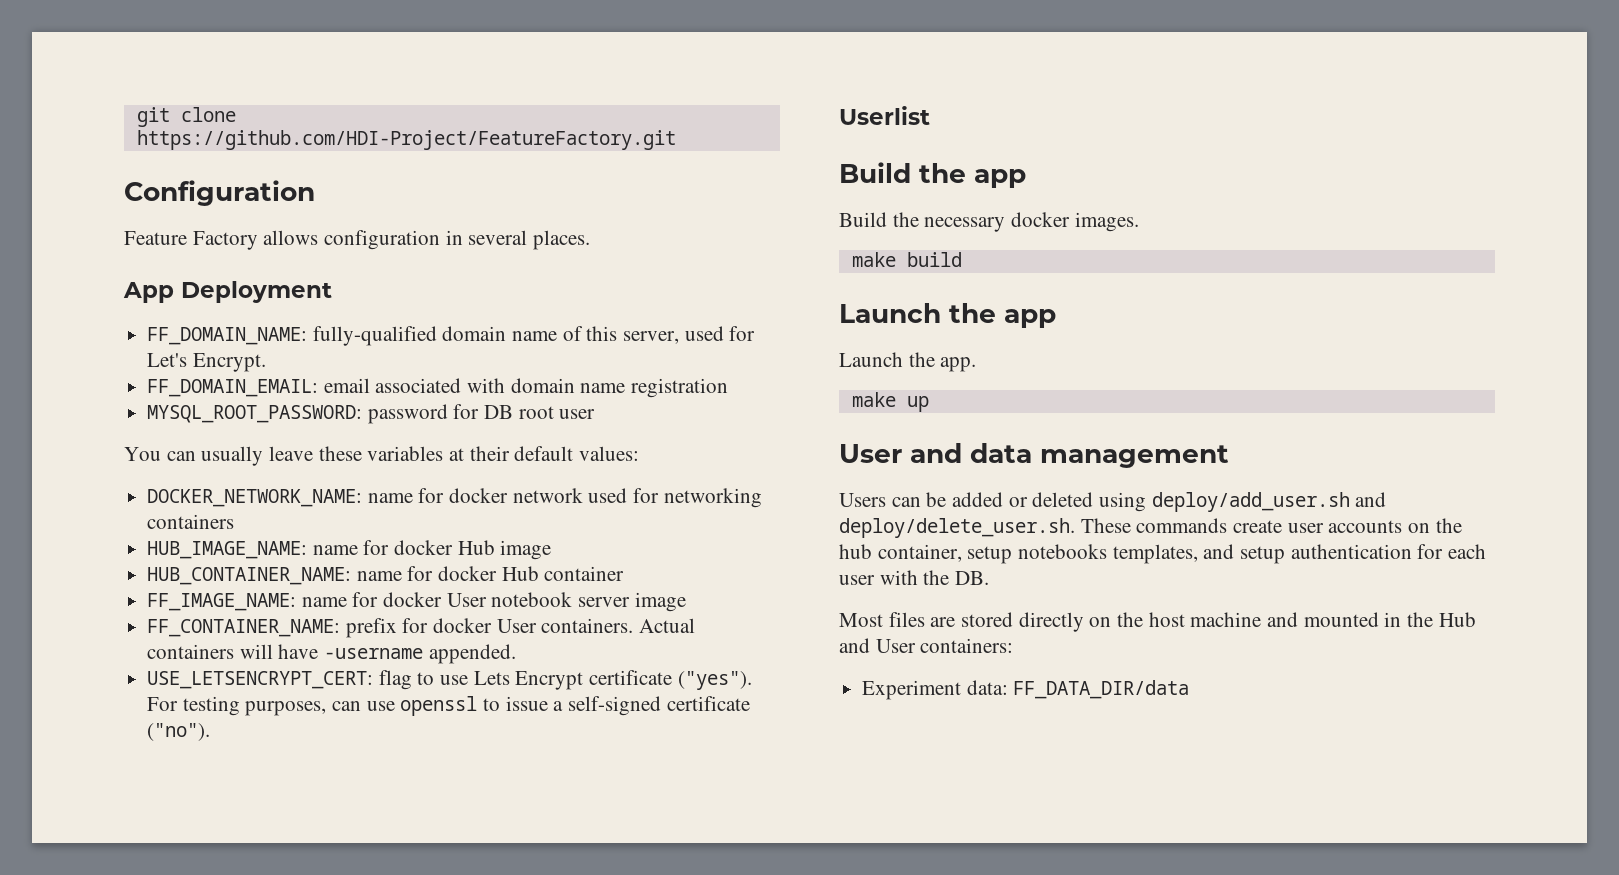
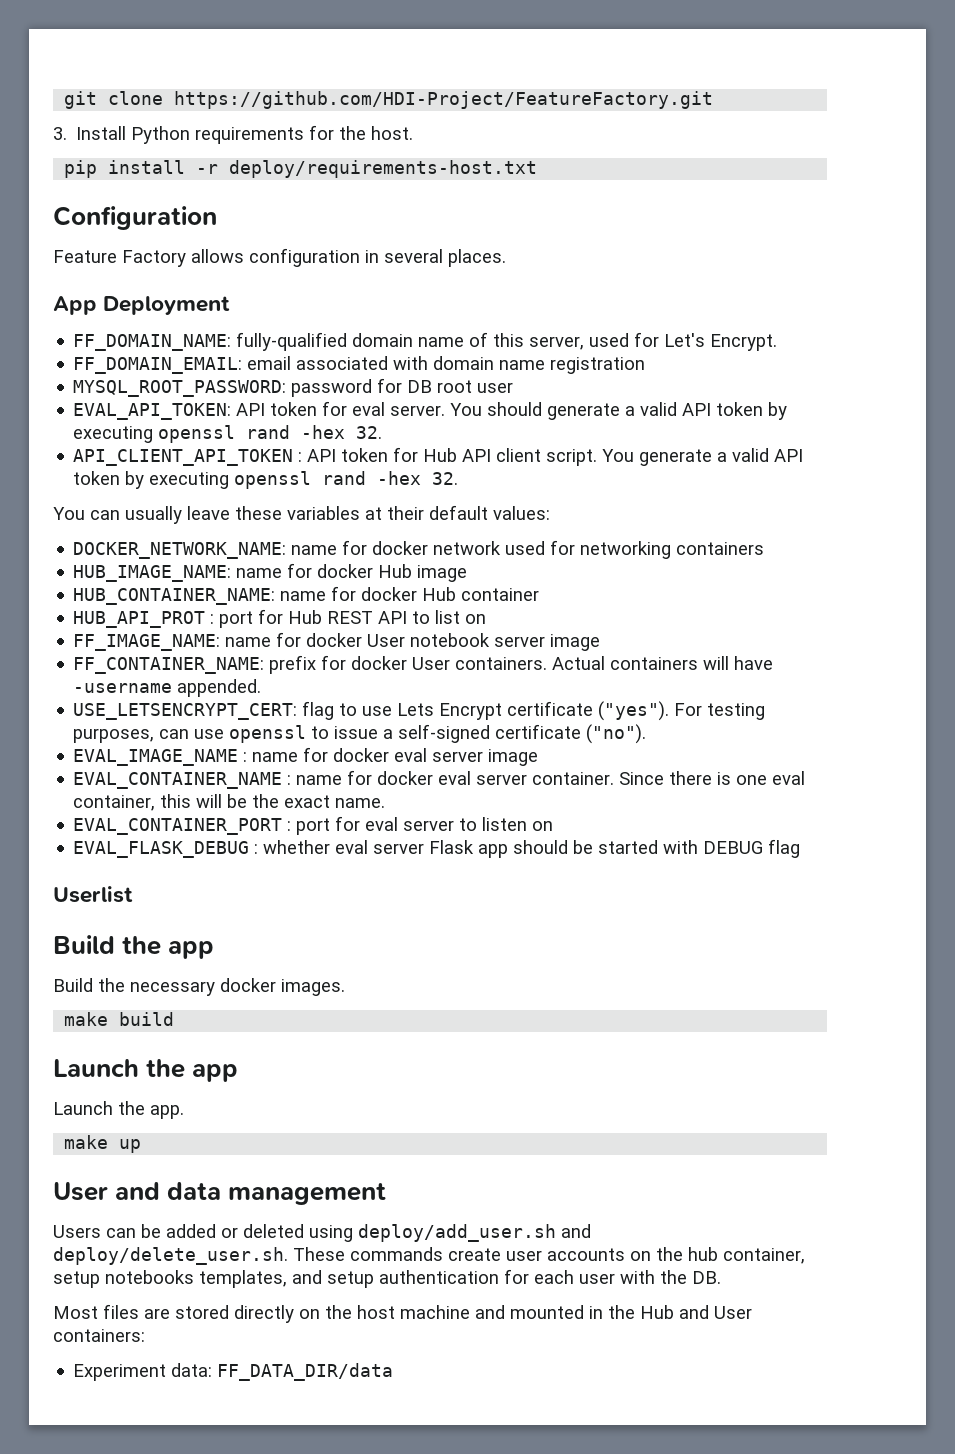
+ 3. Install Python requirements for the host.
+ pip install -r deploy/requirements-host.txt
+ EVAL_API_TOKEN: API token for eval server. You should generate a valid API token by executing openssl rand -hex 32.
+ API_CLIENT_API_TOKEN : API token for Hub API client script. You generate a valid API token by executing openssl rand -hex 32.
+ HUB_API_PROT : port for Hub REST API to list on
+ EVAL_IMAGE_NAME : name for docker eval server image
+ EVAL_CONTAINER_NAME : name for docker eval server container. Since there is one eval container, this will be the exact name.
+ EVAL_CONTAINER_PORT : port for eval server to listen on
+ EVAL_FLASK_DEBUG : whether eval server Flask app should be started with DEBUG flag

